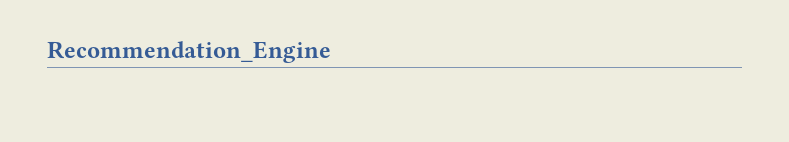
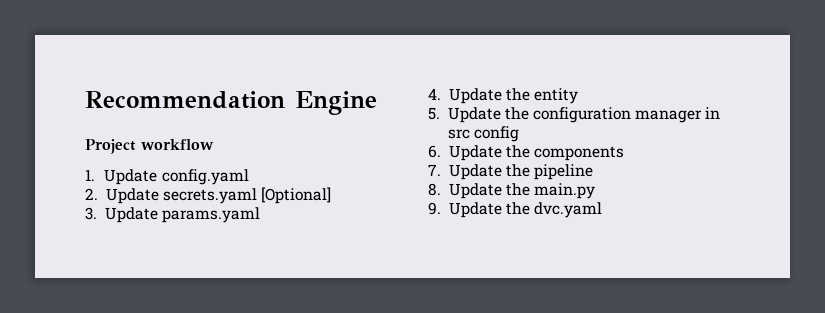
- Recommendation_Engine
+ Recommendation Engine
+ Project workflow
+ 1. Update config.yaml
+ 2. Update secrets.yaml [Optional]
+ 3. Update params.yaml
+ 4. Update the entity
+ 5. Update the configuration manager in src config
+ 6. Update the components
+ 7. Update the pipeline
+ 8. Update the main.py
+ 9. Update the dvc.yaml

